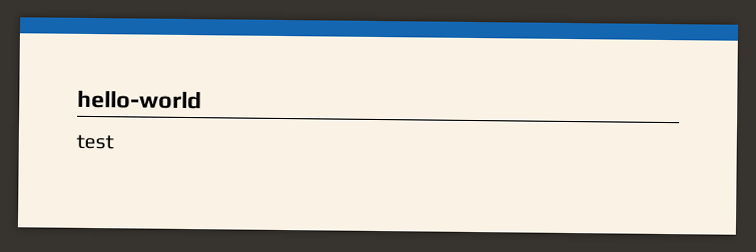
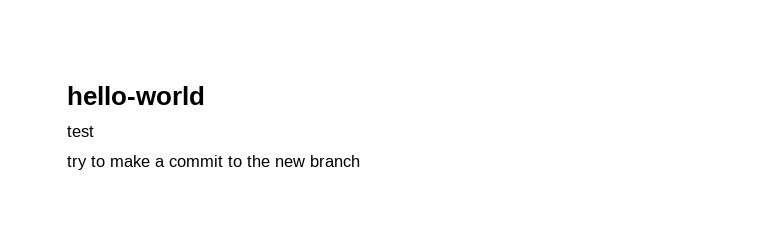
+ try to make a commit to the new branch

